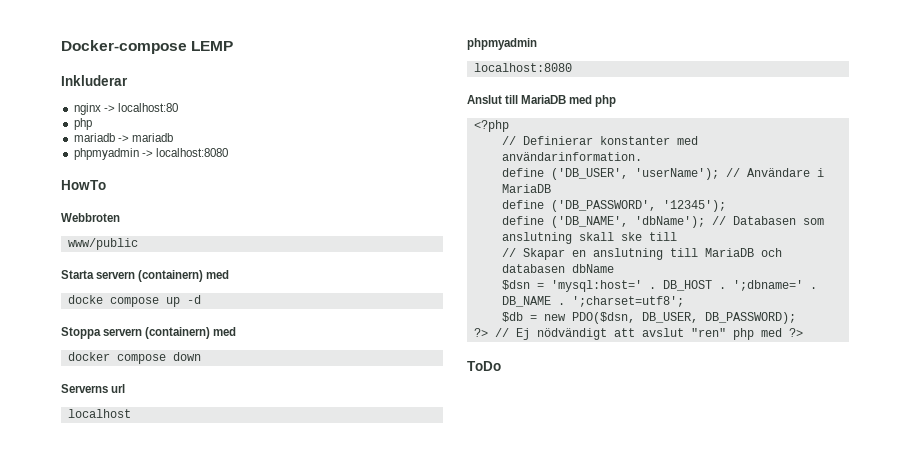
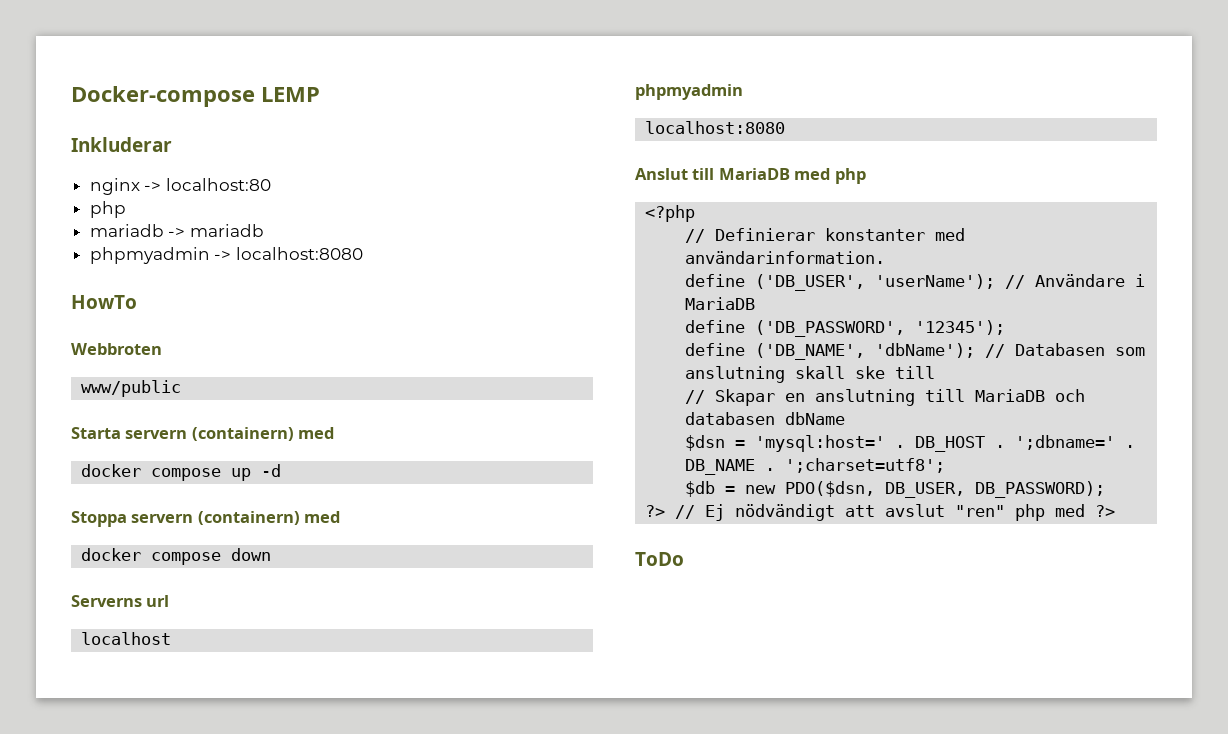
- docke compose up -d
+ docker compose up -d

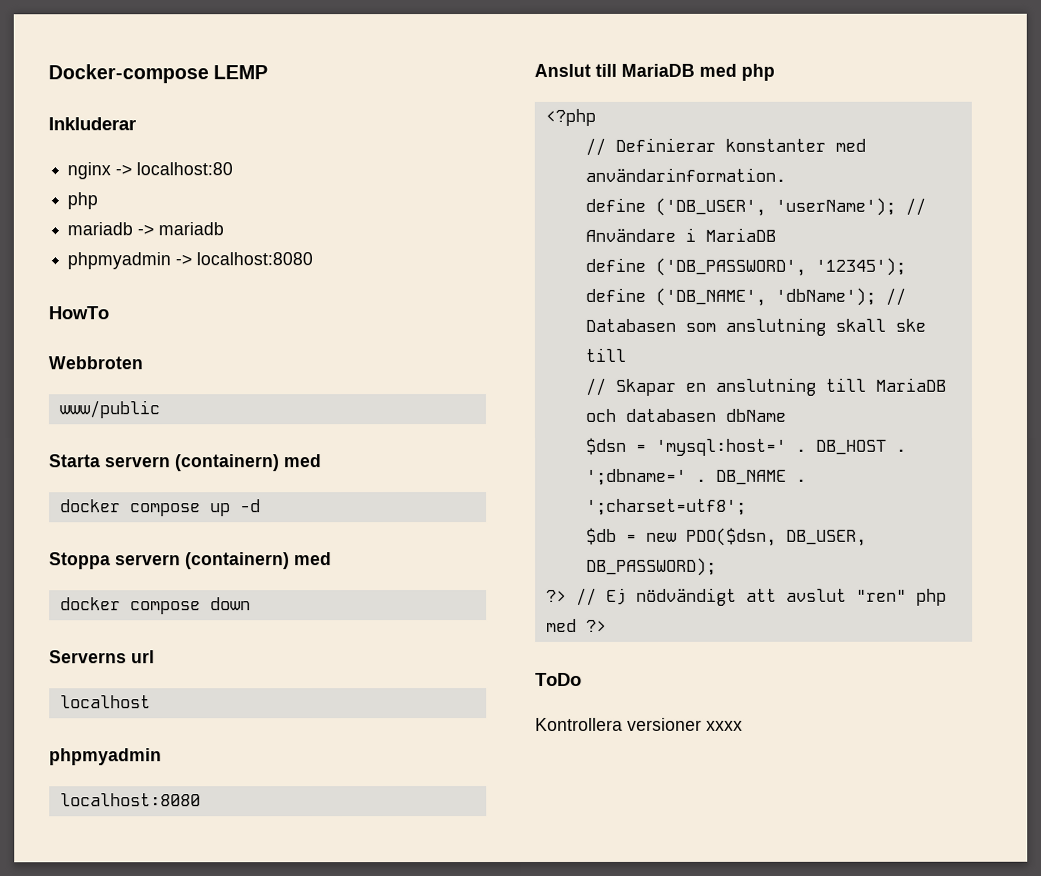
+ Kontrollera versioner xxxx

